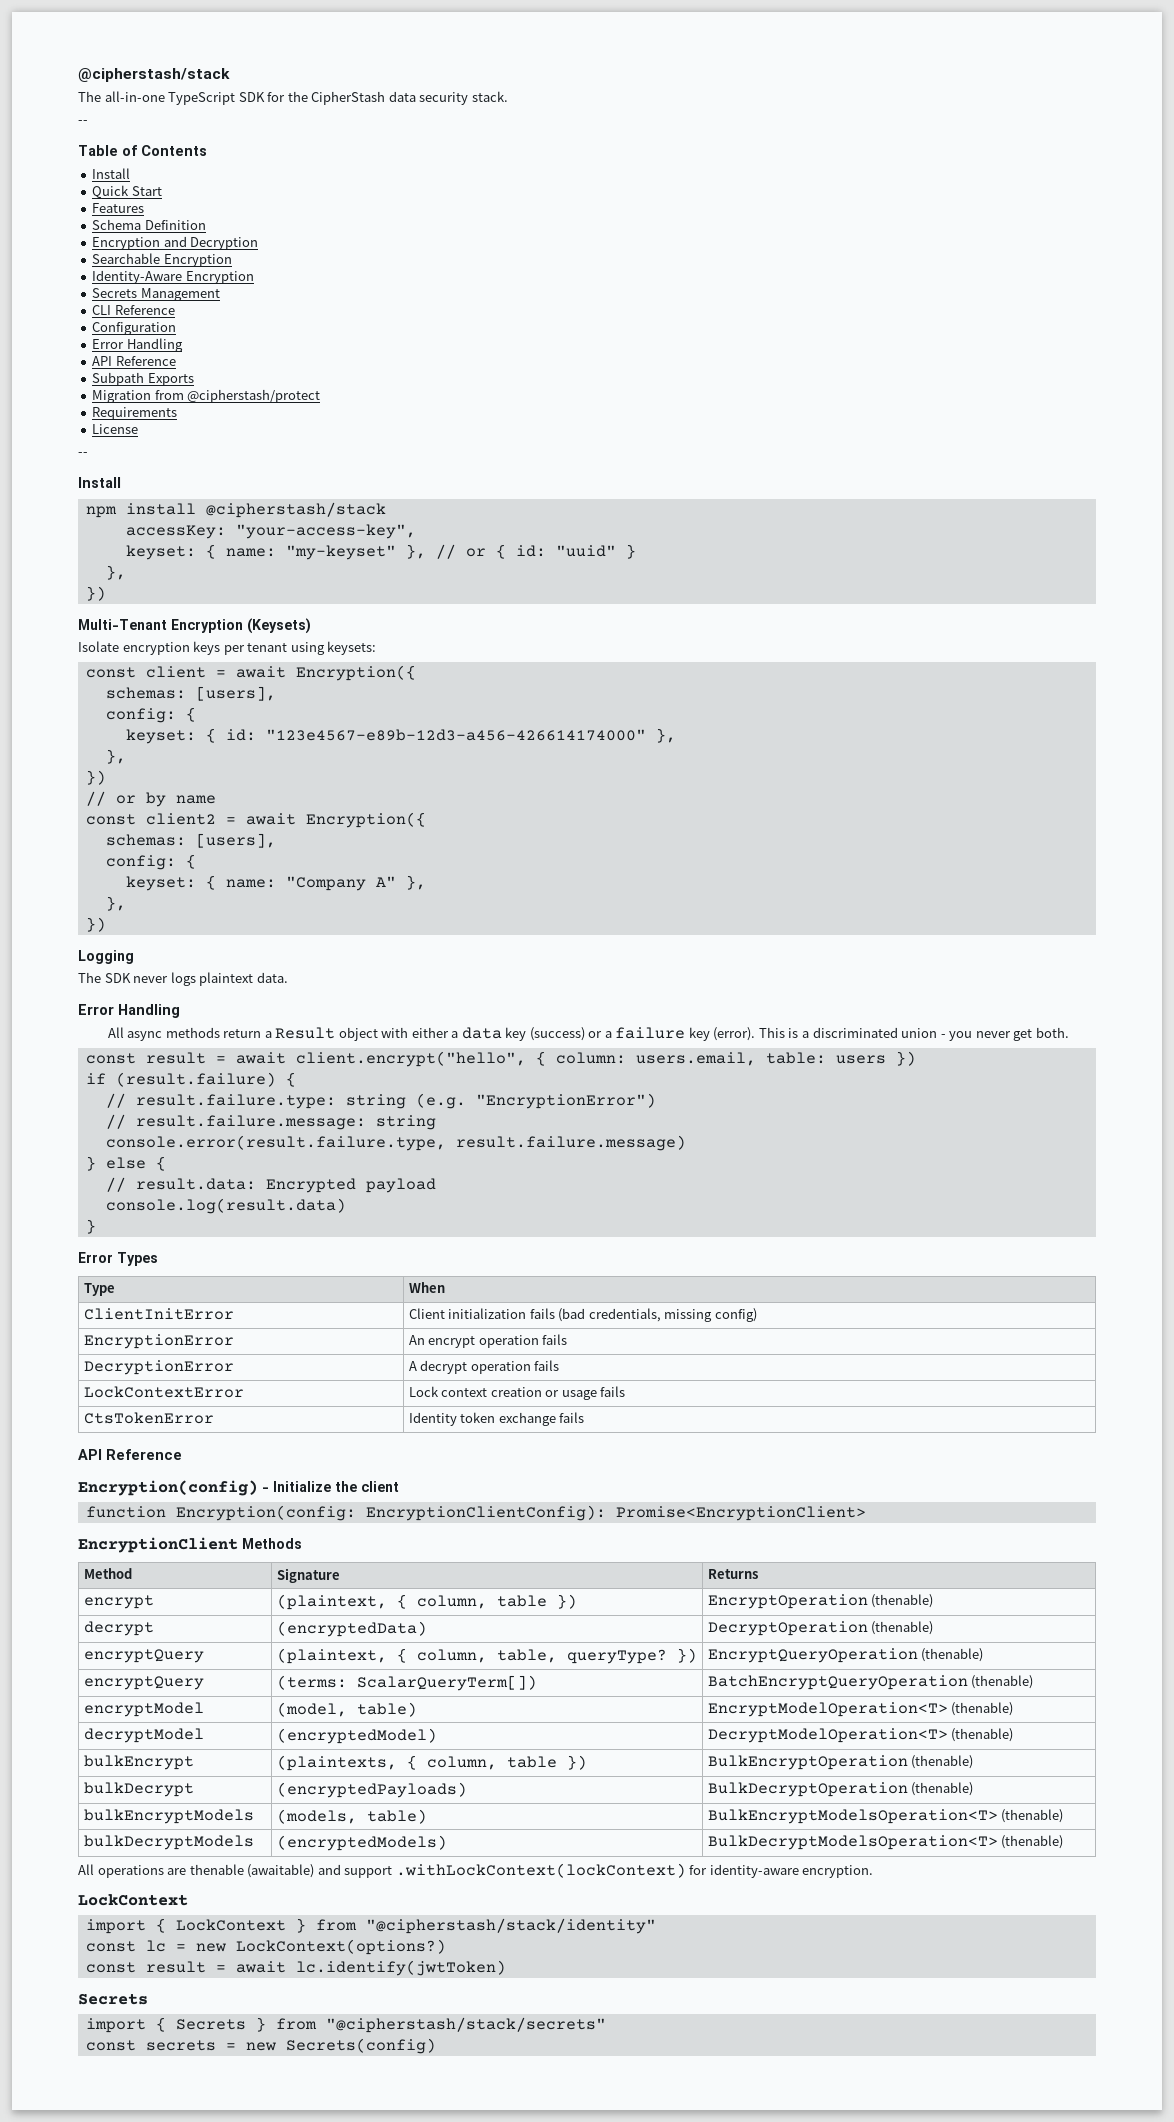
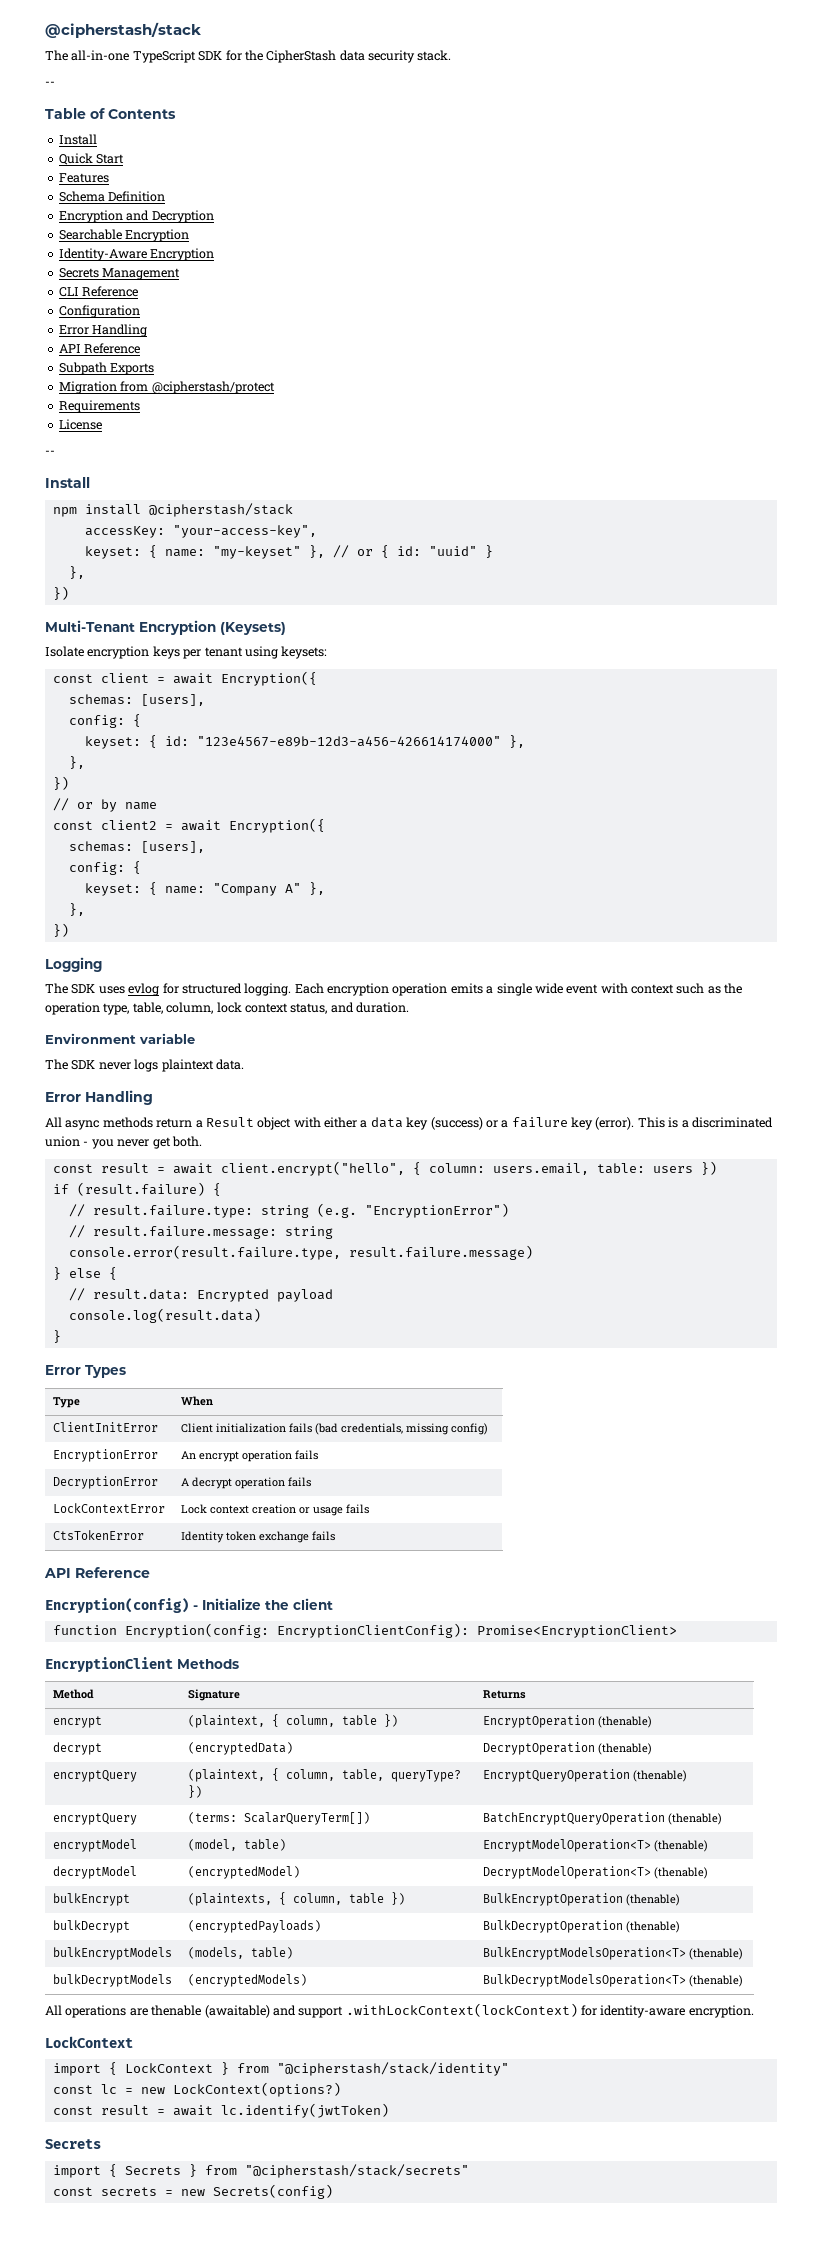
+ The SDK uses evlog for structured logging. Each encryption operation emits a single wide event with context such as the operation type, table, column, lock context status, and duration.
+ Environment variable

